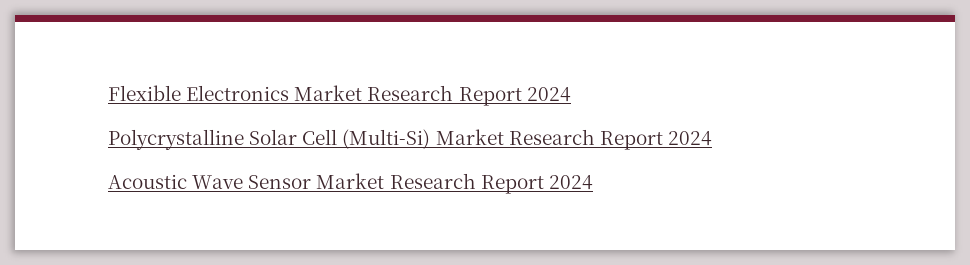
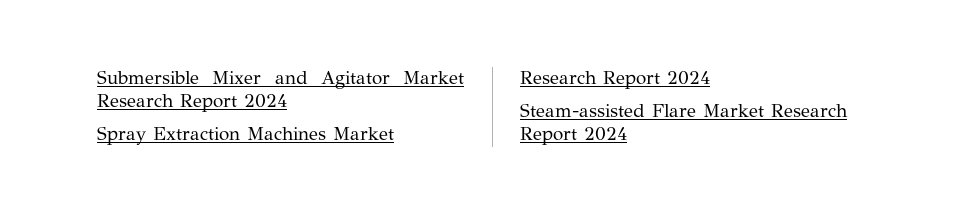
- Flexible Electronics Market Research Report 2024
- Polycrystalline Solar Cell (Multi-Si) Market Research Report 2024
- Acoustic Wave Sensor Market Research Report 2024
+ Submersible Mixer and Agitator Market Research Report 2024
+ Spray Extraction Machines Market Research Report 2024
+ Steam-assisted Flare Market Research Report 2024

